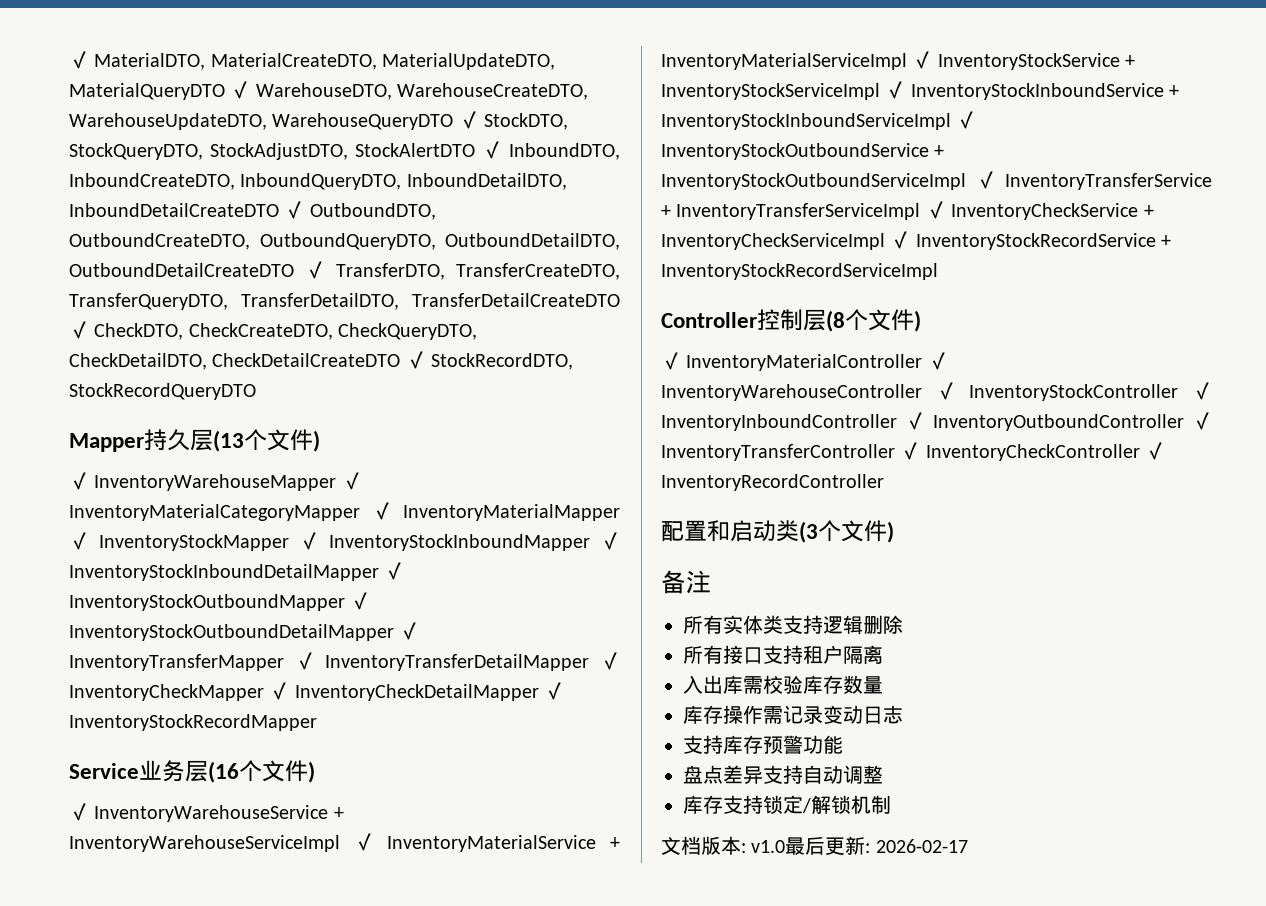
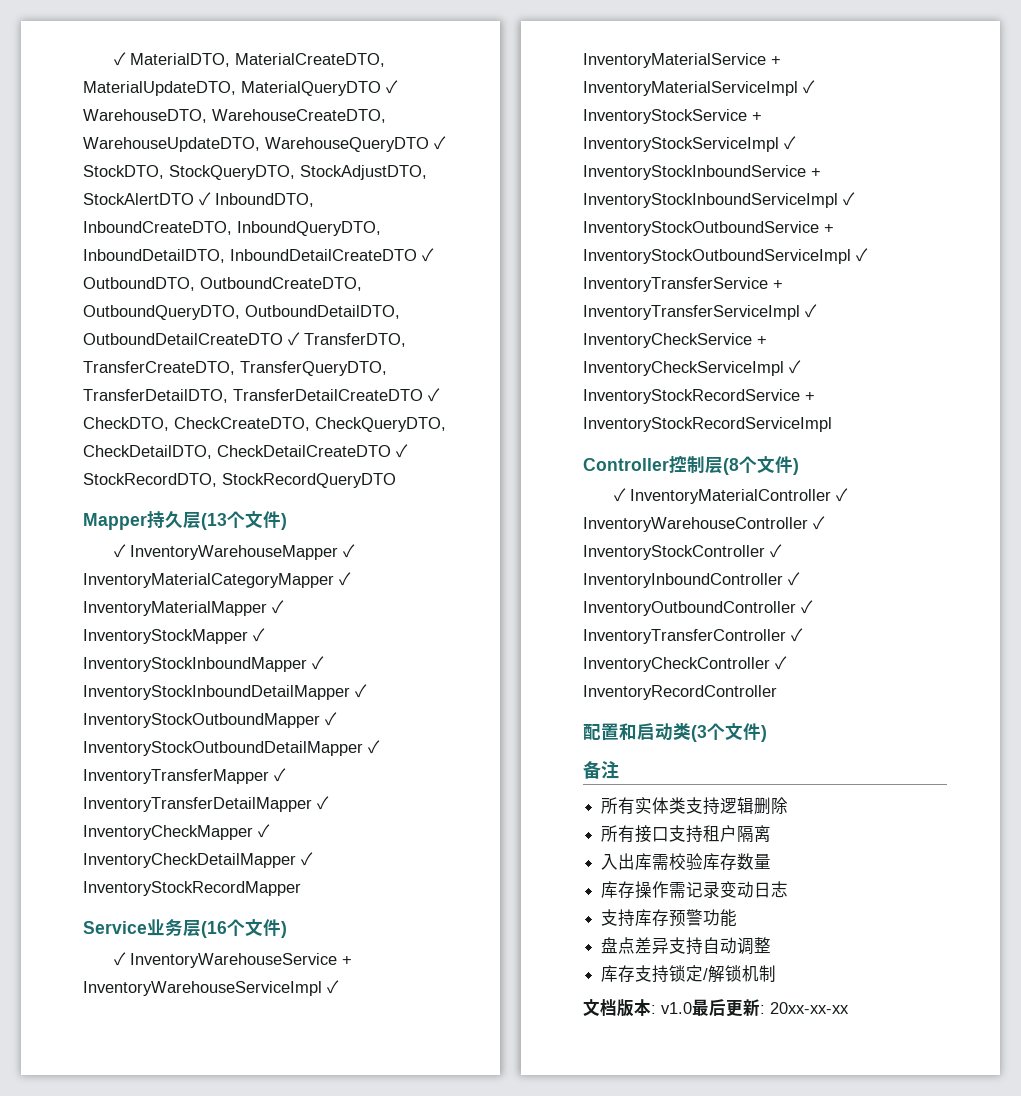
- 文档版本: v1.0最后更新: 2026-02-17
+ 文档版本: v1.0最后更新: 20xx-xx-xx

